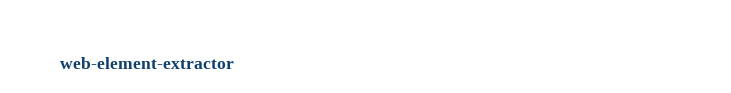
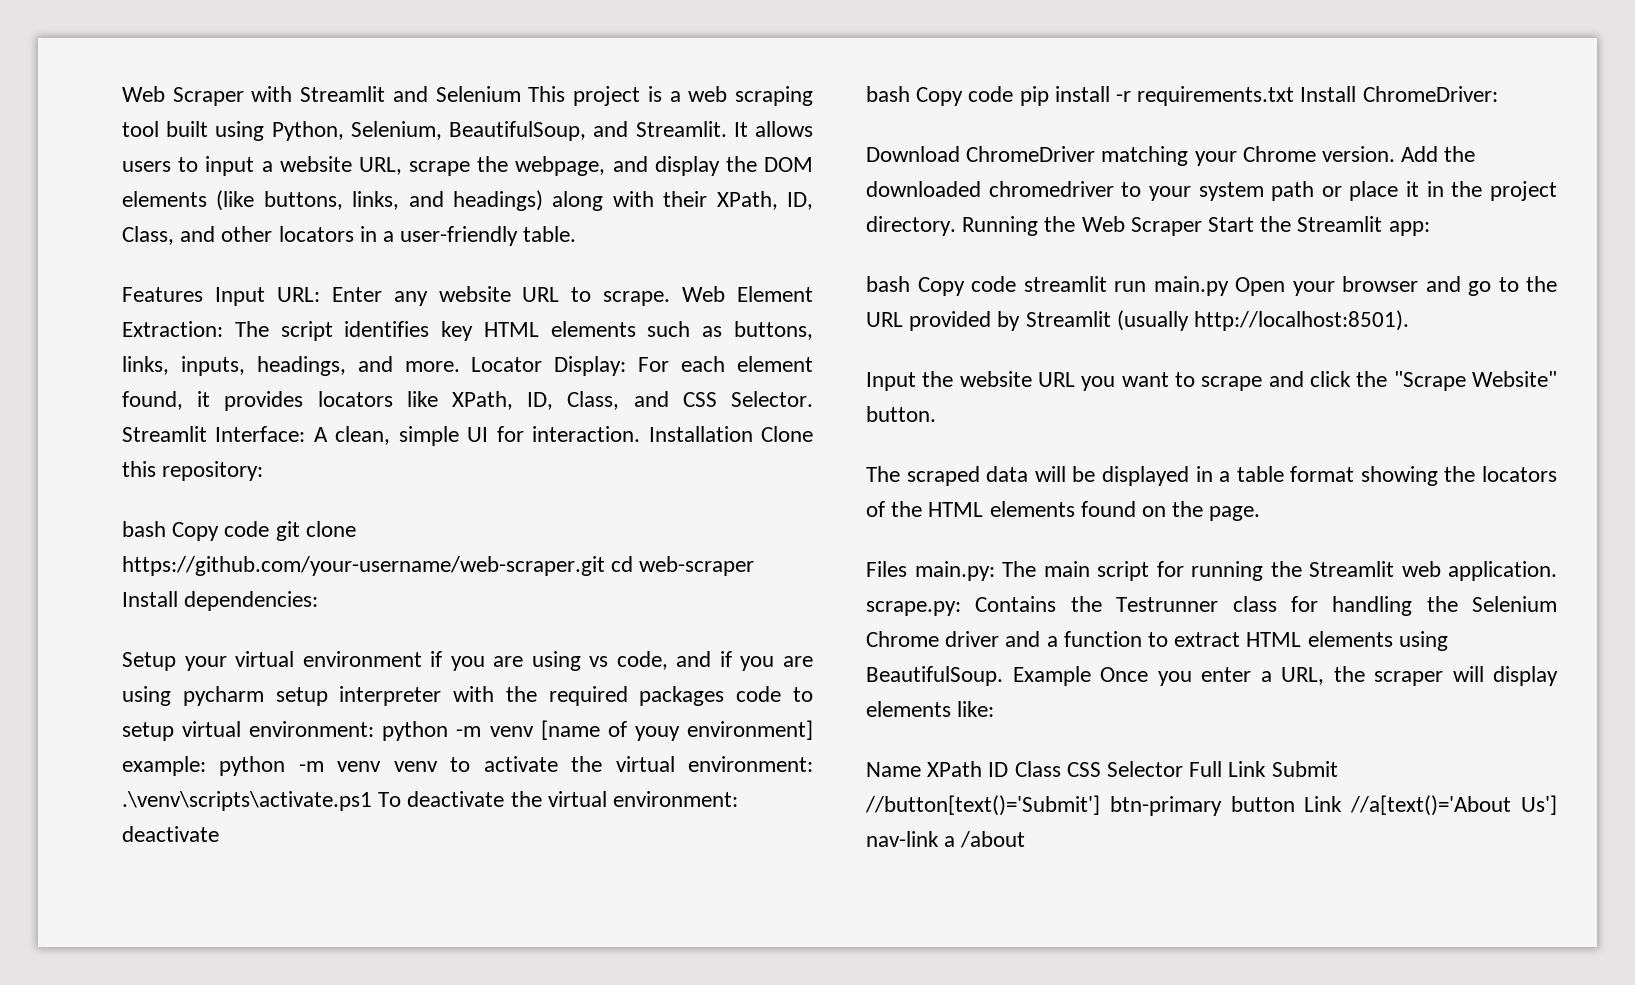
- web-element-extractor
+ Web Scraper with Streamlit and Selenium This project is a web scraping tool built using Python, Selenium, BeautifulSoup, and Streamlit. It allows users to input a website URL, scrape the webpage, and display the DOM elements (like buttons, links, and headings) along with their XPath, ID, Class, and other locators in a user-friendly table.
+ Features Input URL: Enter any website URL to scrape. Web Element Extraction: The script identifies key HTML elements such as buttons, links, inputs, headings, and more. Locator Display: For each element found, it provides locators like XPath, ID, Class, and CSS Selector. Streamlit Interface: A clean, simple UI for interaction. Installation Clone this repository:
+ bash Copy code git clone https://github.com/your-username/web-scraper.git cd web-scraper Install dependencies:
+ Setup your virtual environment if you are using vs code, and if you are using pycharm setup interpreter with the required packages code to setup virtual environment: python -m venv [name of youy environment] example: python -m venv venv to activate the virtual environment: .\venv\scripts\activate.ps1 To deactivate the virtual environment: deactivate
+ bash Copy code pip install -r requirements.txt Install ChromeDriver:
+ Download ChromeDriver matching your Chrome version. Add the downloaded chromedriver to your system path or place it in the project directory. Running the Web Scraper Start the Streamlit app:
+ bash Copy code streamlit run main.py Open your browser and go to the URL provided by Streamlit (usually http://localhost:8501).
+ Input the website URL you want to scrape and click the "Scrape Website" button.
+ The scraped data will be displayed in a table format showing the locators of the HTML elements found on the page.
+ Files main.py: The main script for running the Streamlit web application. scrape.py: Contains the Testrunner class for handling the Selenium Chrome driver and a function to extract HTML elements using BeautifulSoup. Example Once you enter a URL, the scraper will display elements like:
+ Name XPath ID Class CSS Selector Full Link Submit //button[text()='Submit'] btn-primary button Link //a[text()='About Us'] nav-link a /about

